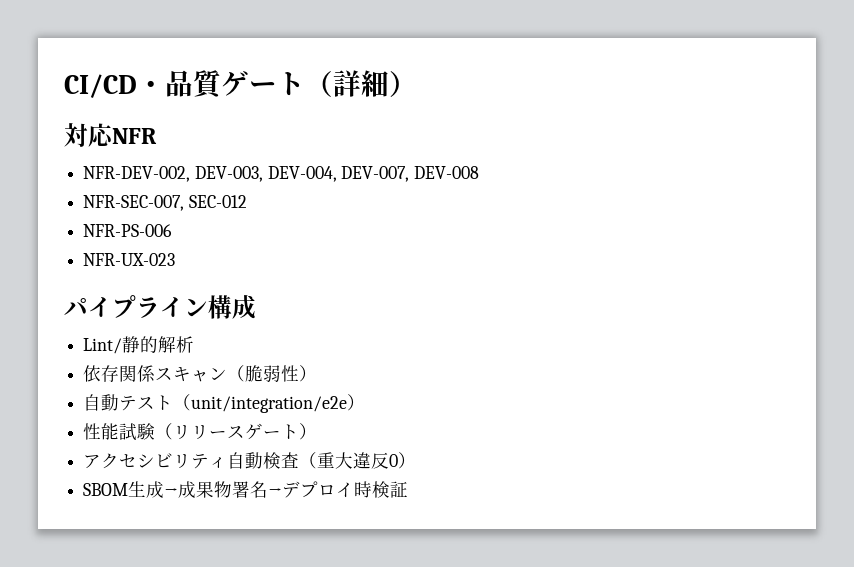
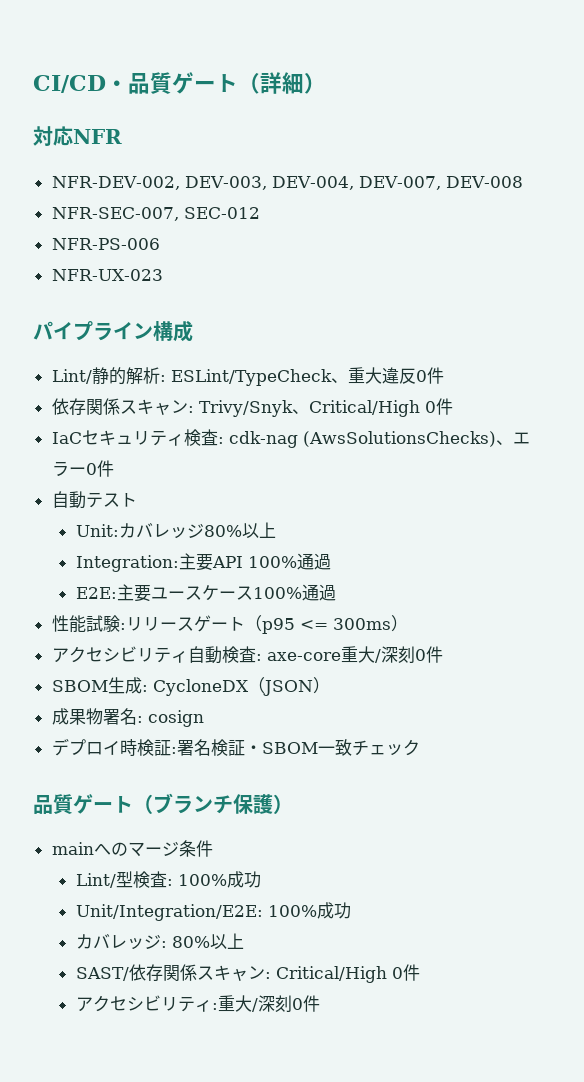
- Lint/静的解析
- 依存関係スキャン（脆弱性）
- 自動テスト（unit/integration/e2e）
+ Lint/静的解析: ESLint/TypeCheck、重大違反0件
+ 依存関係スキャン: Trivy/Snyk、Critical/High 0件
+ IaCセキュリティ検査: cdk-nag (AwsSolutionsChecks)、エラー0件
+ 自動テスト
+ Unit:カバレッジ80%以上
+ Integration:主要API 100%通過
+ E2E:主要ユースケース100%通過
- 性能試験（リリースゲート）
+ 性能試験:リリースゲート（p95 <= 300ms）
- アクセシビリティ自動検査（重大違反0）
- SBOM生成→成果物署名→デプロイ時検証
+ アクセシビリティ自動検査: axe-core重大/深刻0件
+ SBOM生成: CycloneDX（JSON）
+ 成果物署名: cosign
+ デプロイ時検証:署名検証・SBOM一致チェック
+ 品質ゲート（ブランチ保護）
+ mainへのマージ条件
+ Lint/型検査: 100%成功
+ Unit/Integration/E2E: 100%成功
+ カバレッジ: 80%以上
+ SAST/依存関係スキャン: Critical/High 0件
+ アクセシビリティ:重大/深刻0件

